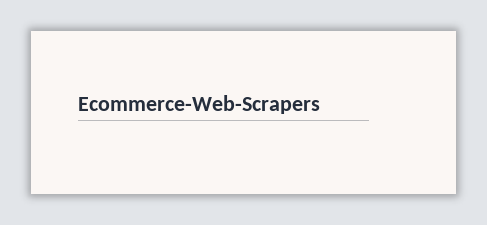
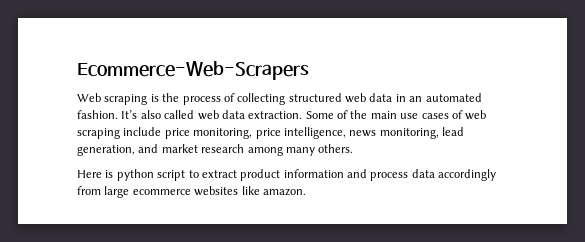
+ Web scraping is the process of collecting structured web data in an automated fashion. It’s also called web data extraction. Some of the main use cases of web scraping include price monitoring, price intelligence, news monitoring, lead generation, and market research among many others.
+ Here is python script to extract product information and process data accordingly from large ecommerce websites like amazon.

